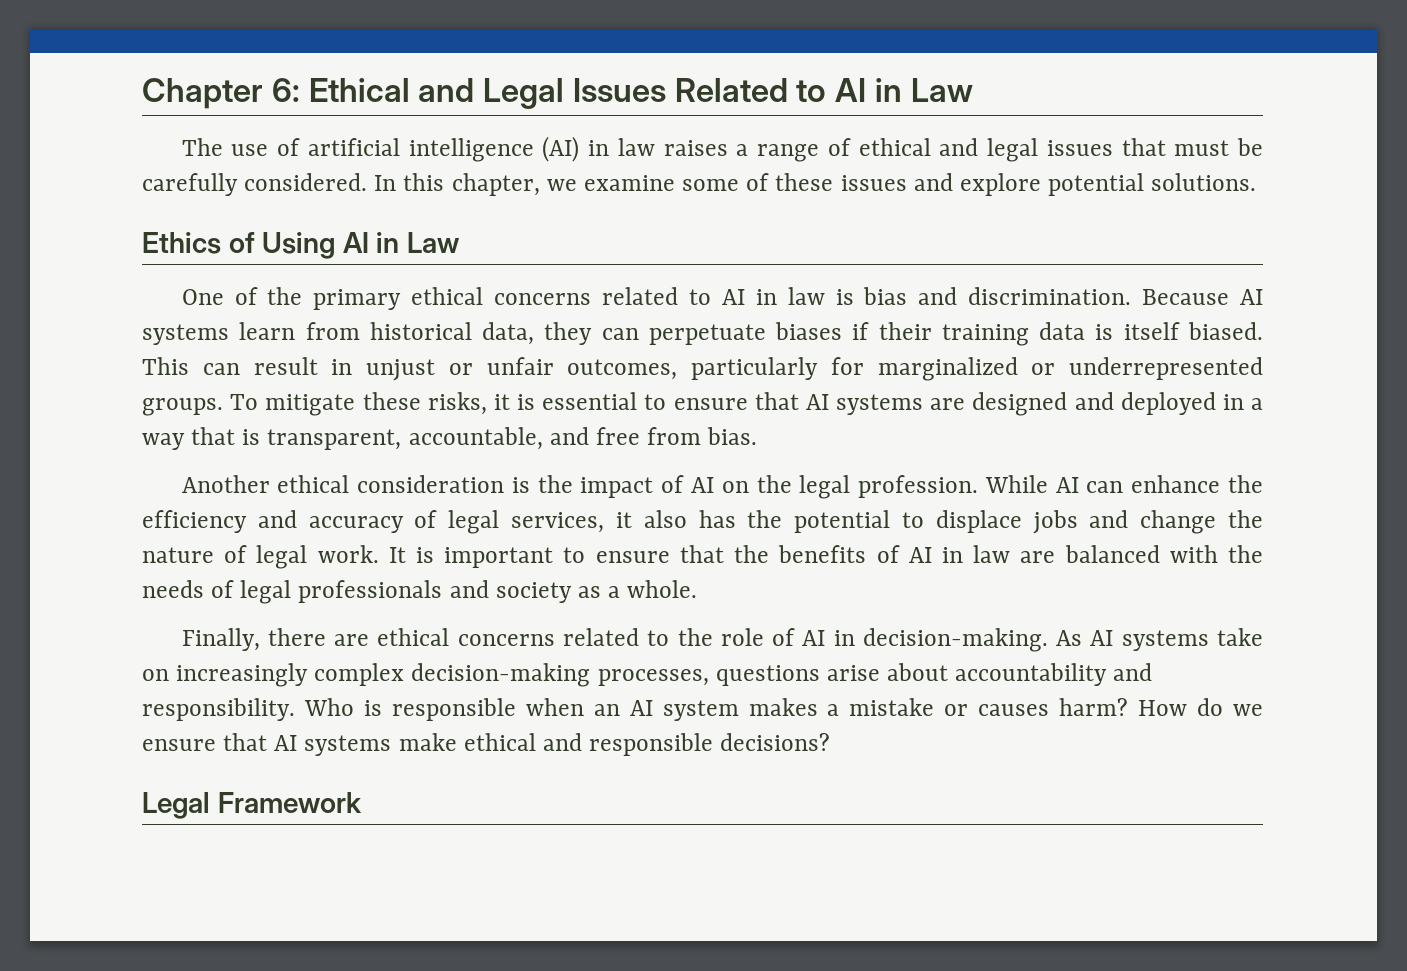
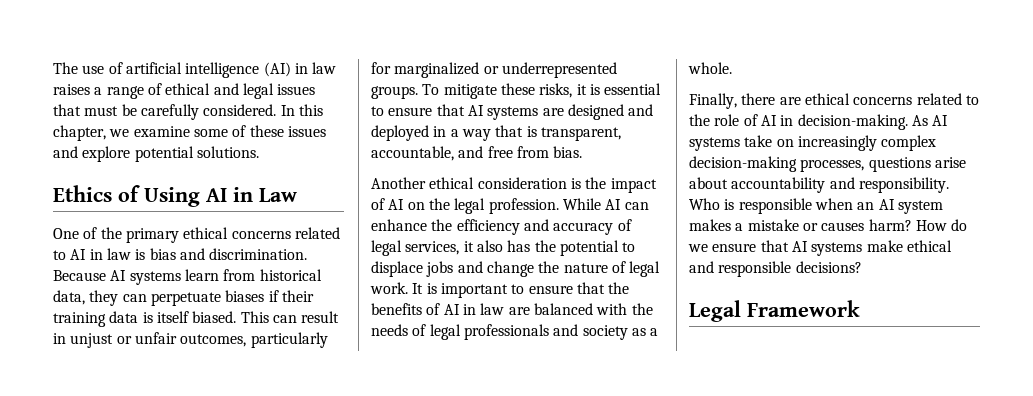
- Chapter 6: Ethical and Legal Issues Related to AI in Law

